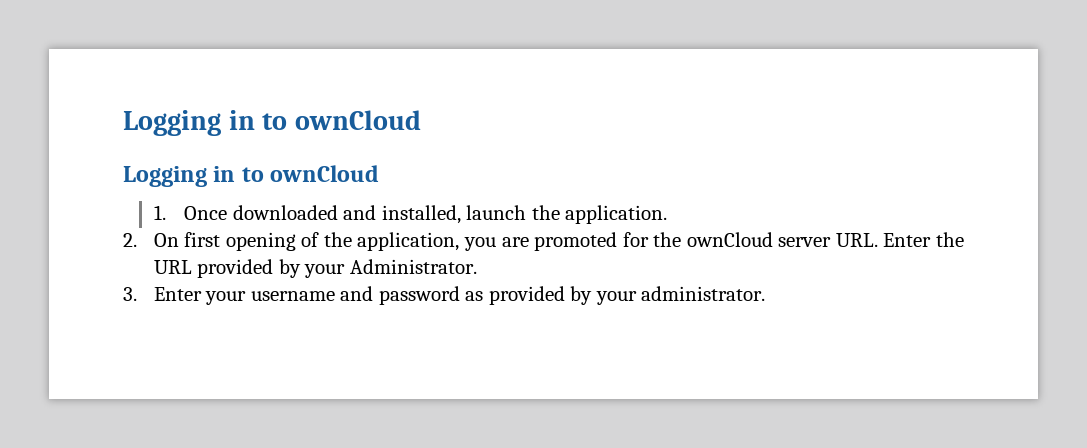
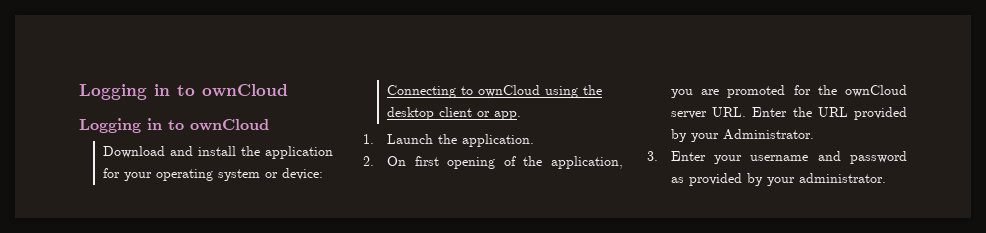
- 1. Once downloaded and installed, launch the application.
+ Download and install the application for your operating system or device: Connecting to ownCloud using the desktop client or app.
+ 1. Launch the application.

